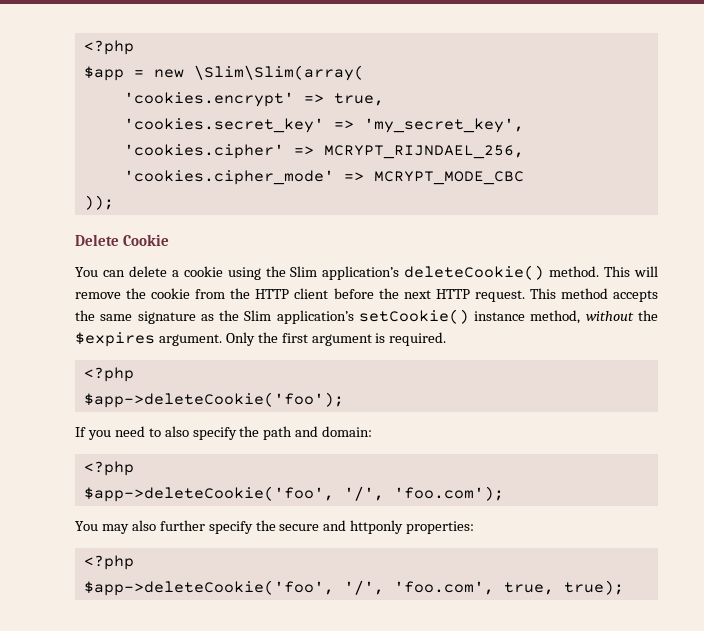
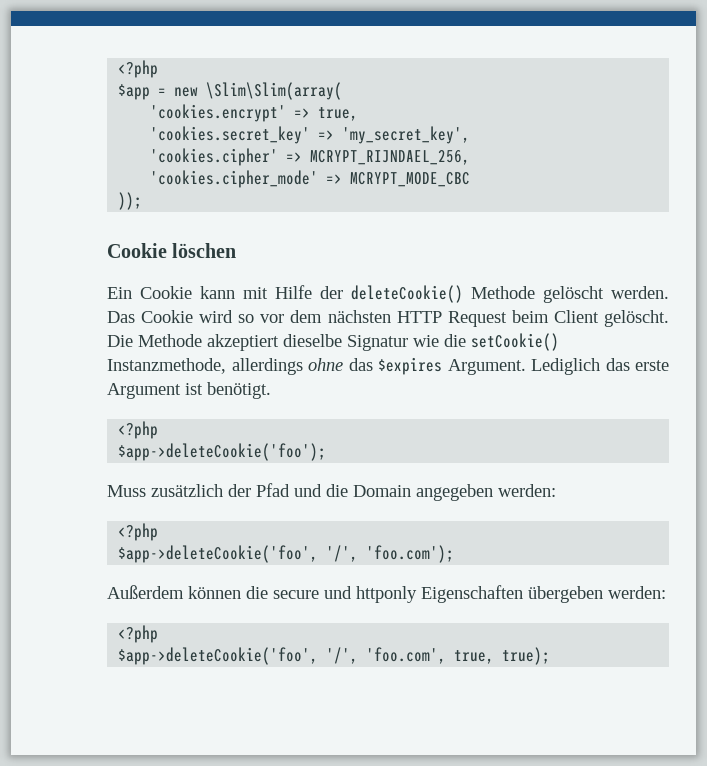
- Delete Cookie
- You can delete a cookie using the Slim application’s deleteCookie() method. This will remove the cookie from the HTTP client before the next HTTP request. This method accepts the same signature as the Slim application’s setCookie() instance method, without the $expires argument. Only the first argument is required.
+ Cookie löschen
+ Ein Cookie kann mit Hilfe der deleteCookie() Methode gelöscht werden. Das Cookie wird so vor dem nächsten HTTP Request beim Client gelöscht. Die Methode akzeptiert dieselbe Signatur wie die setCookie() Instanzmethode, allerdings ohne das $expires Argument. Lediglich das erste Argument ist benötigt.
  <?php
  $app->deleteCookie('foo');
- If you need to also specify the path and domain:
+ Muss zusätzlich der Pfad und die Domain angegeben werden:
  <?php
  $app->deleteCookie('foo', '/', 'foo.com');
- You may also further specify the secure and httponly properties:
+ Außerdem können die secure und httponly Eigenschaften übergeben werden:

